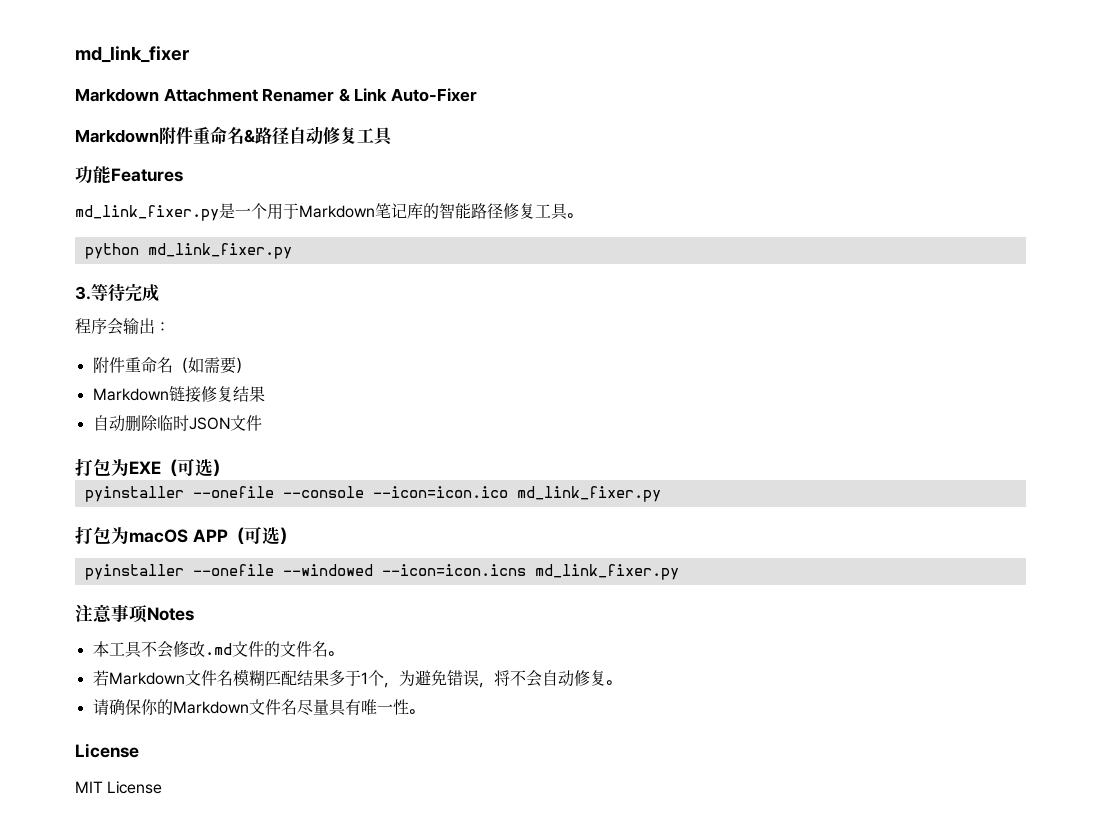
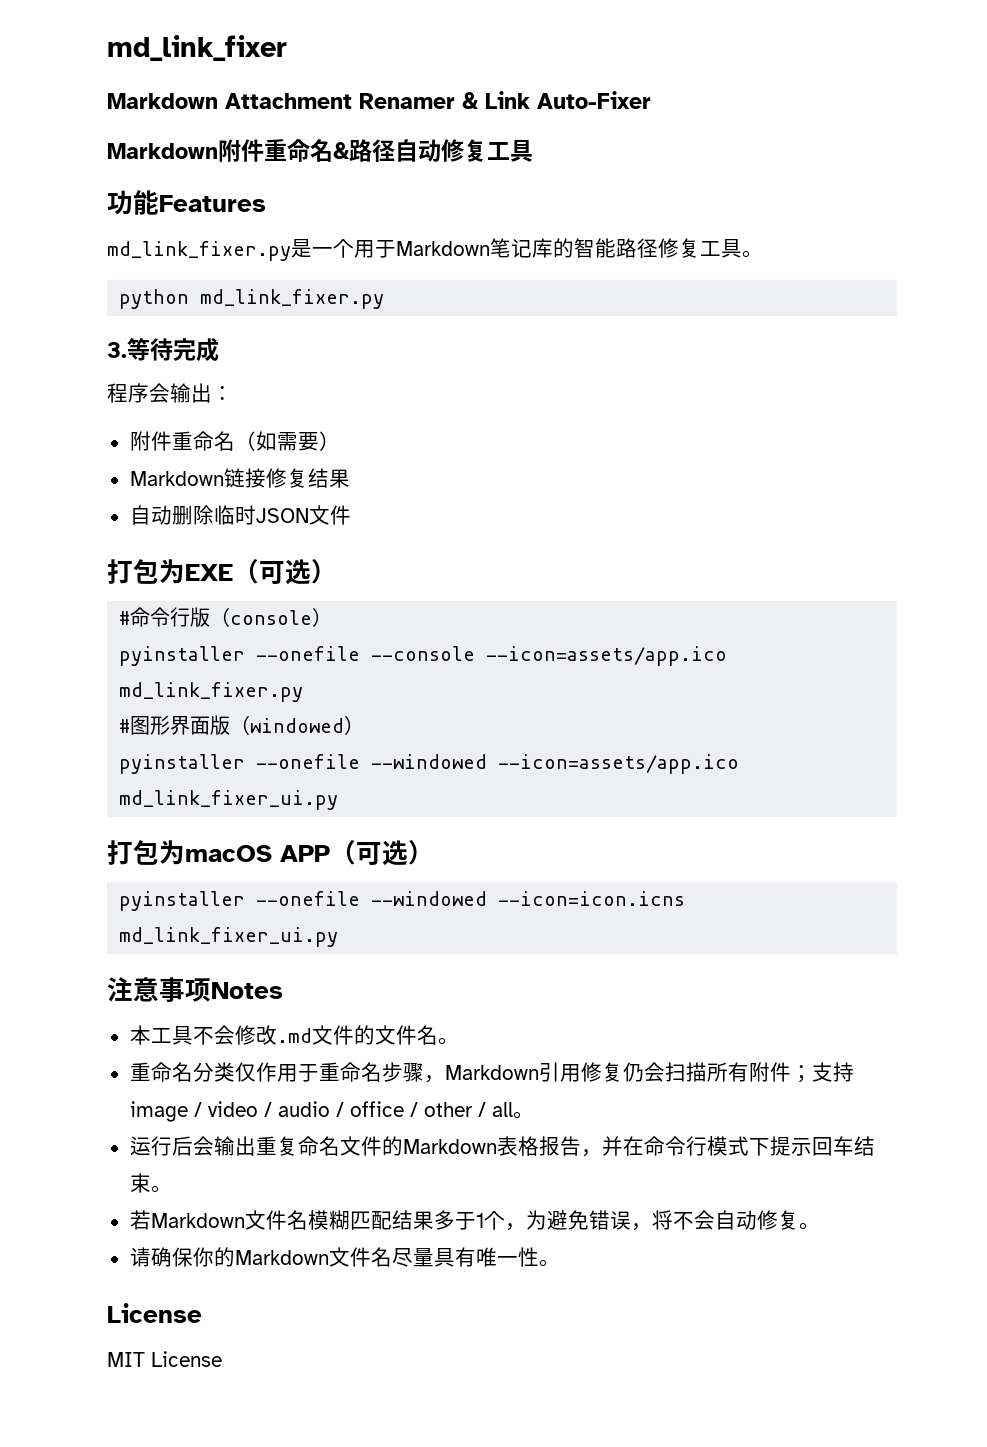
+ #命令行版（console）
- pyinstaller --onefile --console --icon=icon.ico md_link_fixer.py
+ pyinstaller --onefile --console --icon=assets/app.ico md_link_fixer.py
+ #图形界面版（windowed）
+ pyinstaller --onefile --windowed --icon=assets/app.ico md_link_fixer_ui.py
- pyinstaller --onefile --windowed --icon=icon.icns md_link_fixer.py
+ pyinstaller --onefile --windowed --icon=icon.icns md_link_fixer_ui.py
+ 重命名分类仅作用于重命名步骤，Markdown引用修复仍会扫描所有附件；支持image / video / audio / office / other / all。
+ 运行后会输出重复命名文件的Markdown表格报告，并在命令行模式下提示回车结束。

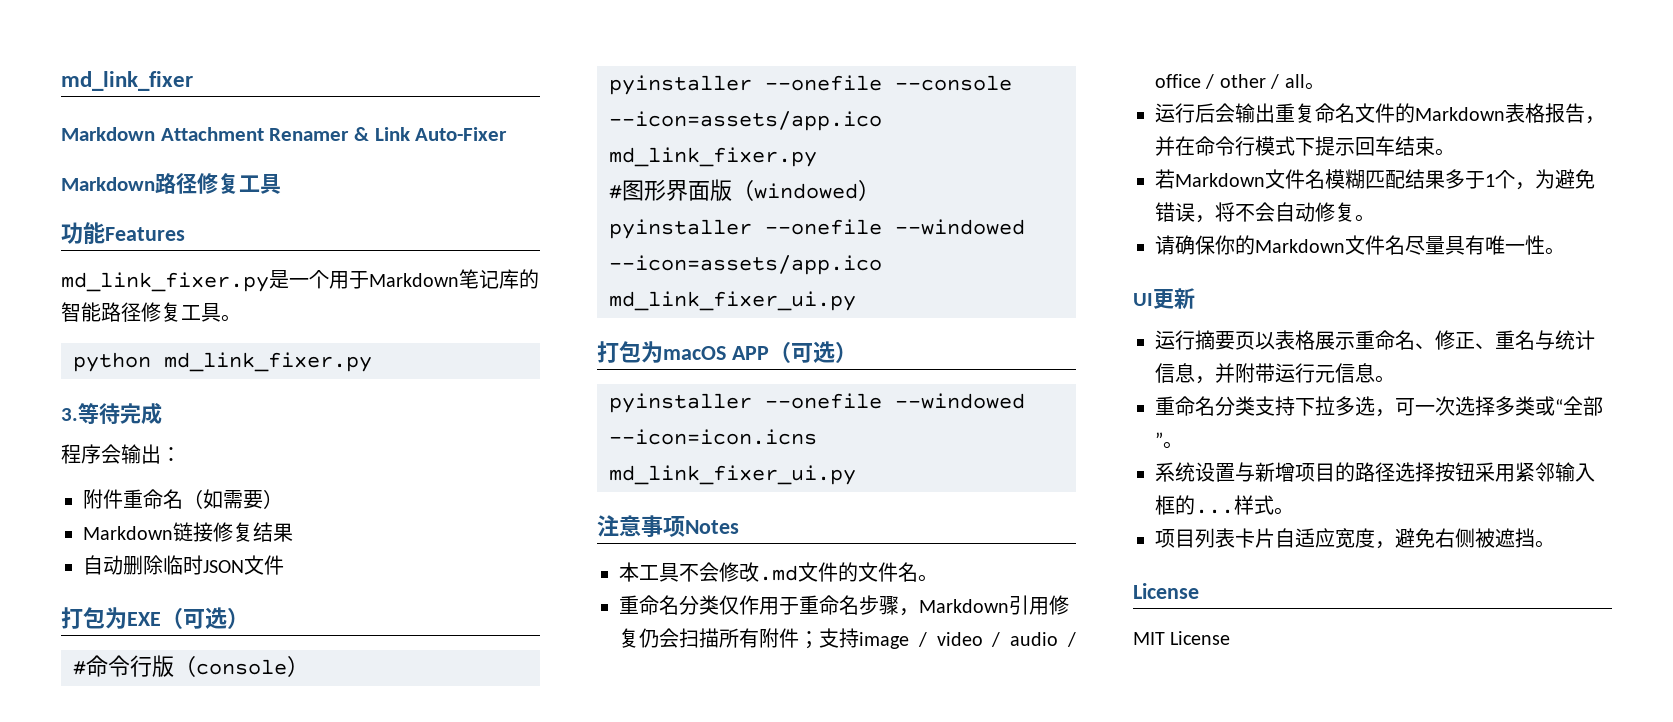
- Markdown附件重命名&路径自动修复工具
+ Markdown路径修复工具
+ UI更新
+ 运行摘要页以表格展示重命名、修正、重名与统计信息，并附带运行元信息。
+ 重命名分类支持下拉多选，可一次选择多类或“全部”。
+ 系统设置与新增项目的路径选择按钮采用紧邻输入框的...样式。
+ 项目列表卡片自适应宽度，避免右侧被遮挡。

